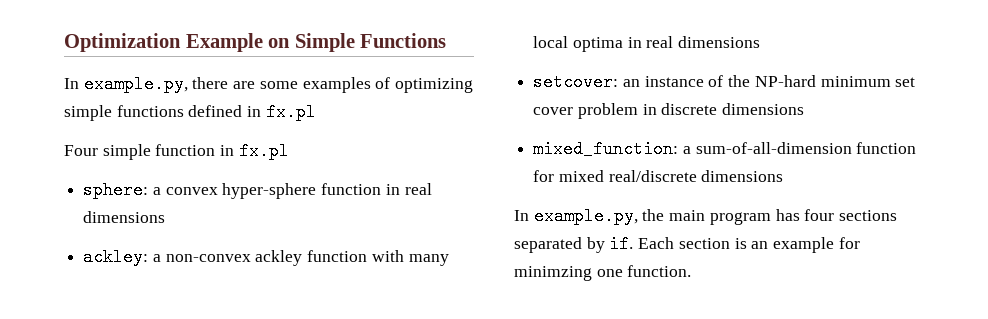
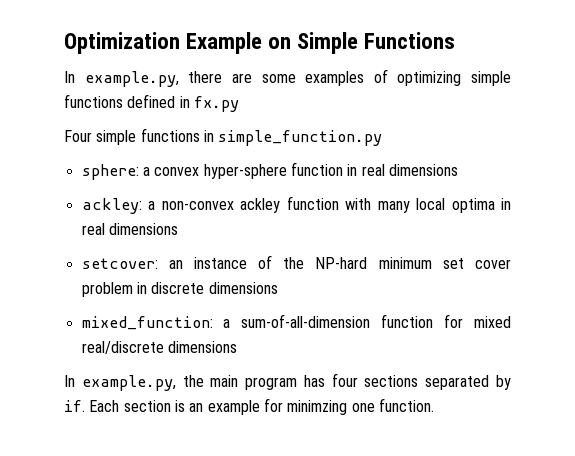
- In example.py, there are some examples of optimizing simple functions defined in fx.pl
+ In example.py, there are some examples of optimizing simple functions defined in fx.py
- Four simple function in fx.pl
+ Four simple functions in simple_function.py

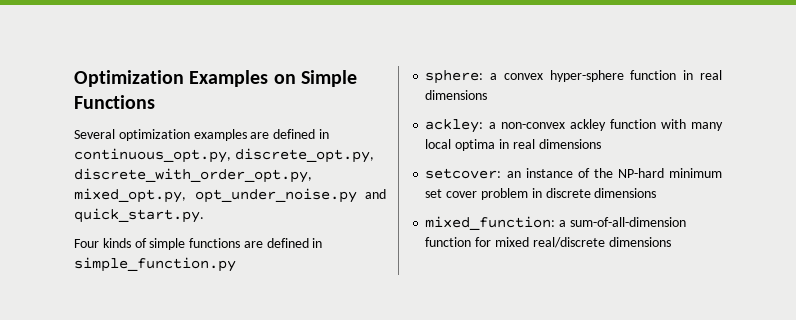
- Optimization Example on Simple Functions
+ Optimization Examples on Simple Functions
- In example.py, there are some examples of optimizing simple functions defined in fx.py
- Four simple functions in simple_function.py
+ Several optimization examples are defined in continuous_opt.py, discrete_opt.py, discrete_with_order_opt.py, mixed_opt.py, opt_under_noise.py and quick_start.py.
+ Four kinds of simple functions are defined in simple_function.py
- In example.py, the main program has four sections separated by if. Each section is an example for minimzing one function.

